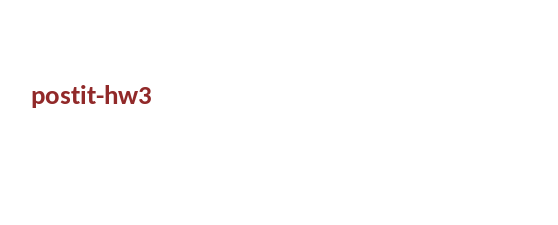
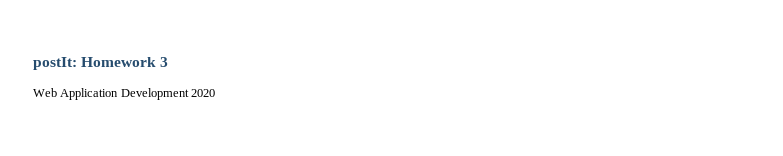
- postit-hw3
+ postIt: Homework 3
+ Web Application Development 2020

